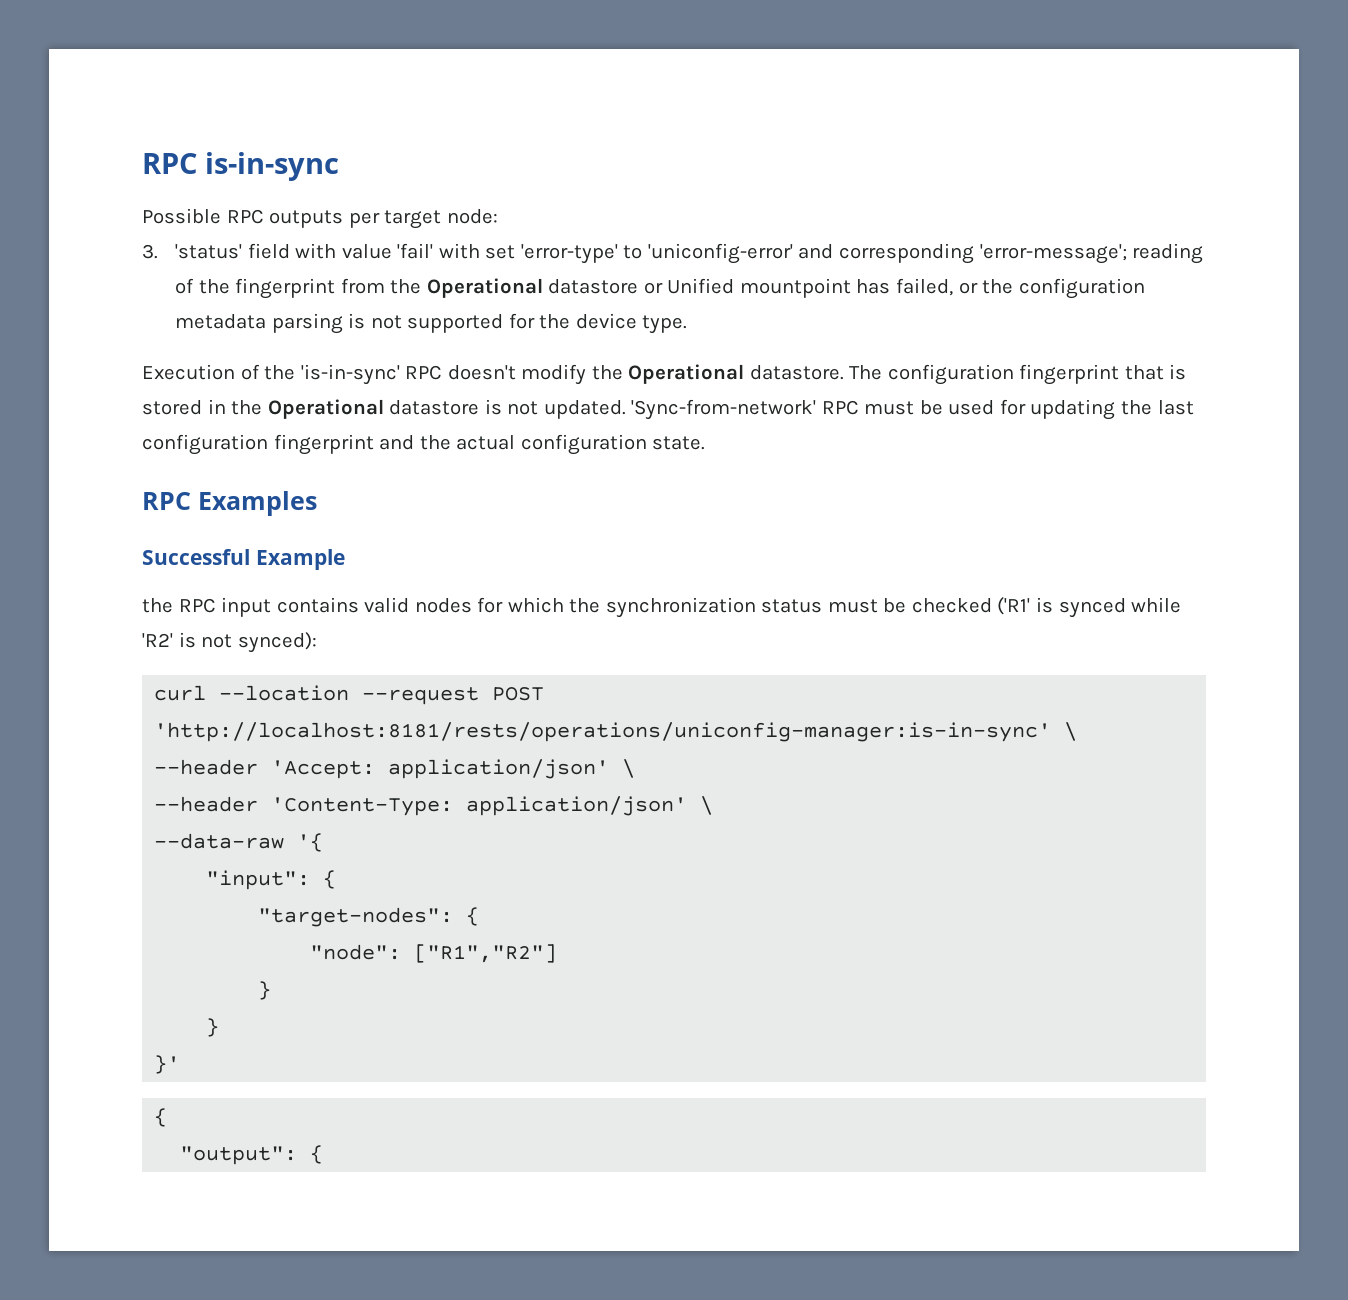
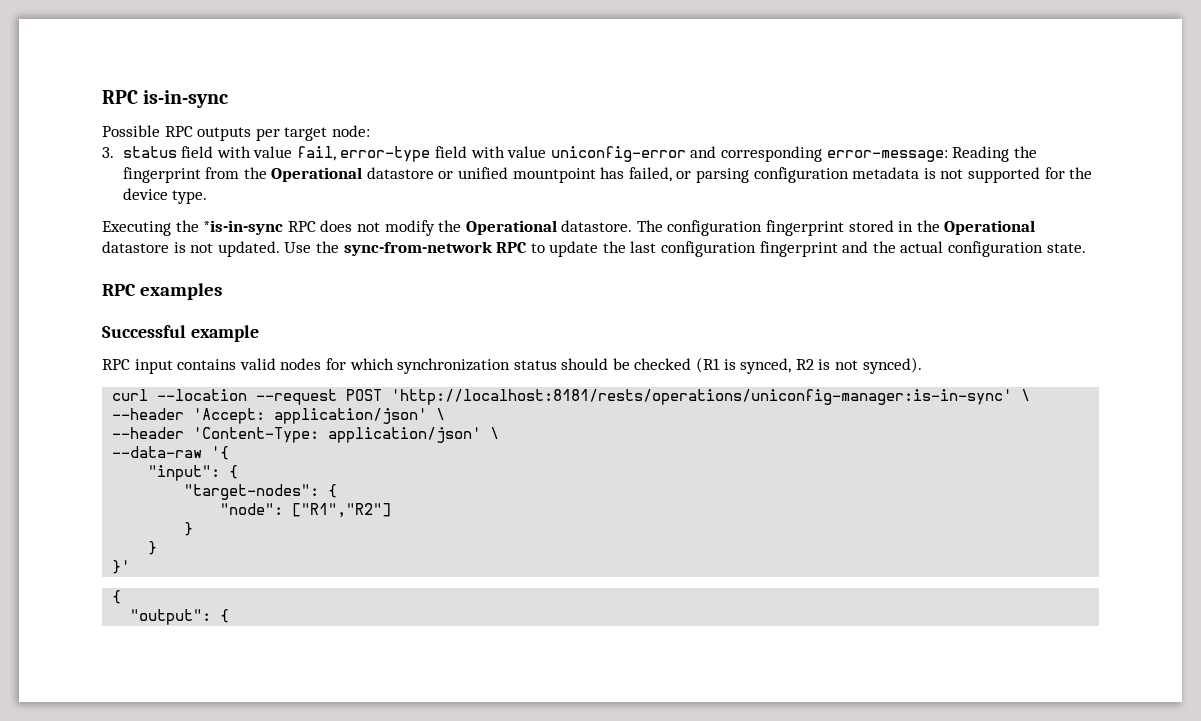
- 3. 'status' field with value 'fail' with set 'error-type' to 'uniconfig-error' and corresponding 'error-message'; reading of the fingerprint from the Operational datastore or Unified mountpoint has failed, or the configuration metadata parsing is not supported for the device type.
+ 3. status field with value fail, error-type field with value uniconfig-error and corresponding error-message: Reading the fingerprint from the Operational datastore or unified mountpoint has failed, or parsing configuration metadata is not supported for the device type.
- Execution of the 'is-in-sync' RPC doesn't modify the Operational datastore.
+ Executing the *is-in-sync RPC does not modify the Operational datastore.
- The configuration fingerprint that is stored in the Operational datastore is not updated.
+ The configuration fingerprint stored in the Operational datastore is not updated.
- 'Sync-from-network' RPC must be used for updating the last configuration fingerprint and the actual configuration state.
+ Use the sync-from-network RPC to update the last configuration fingerprint and the actual configuration state.
- RPC Examples
+ RPC examples
- Successful Example
- the RPC input contains valid nodes for which the synchronization status must be checked ('R1' is synced while 'R2' is not synced):
+ Successful example
+ RPC input contains valid nodes for which synchronization status should be checked (R1 is synced, R2 is not synced).

